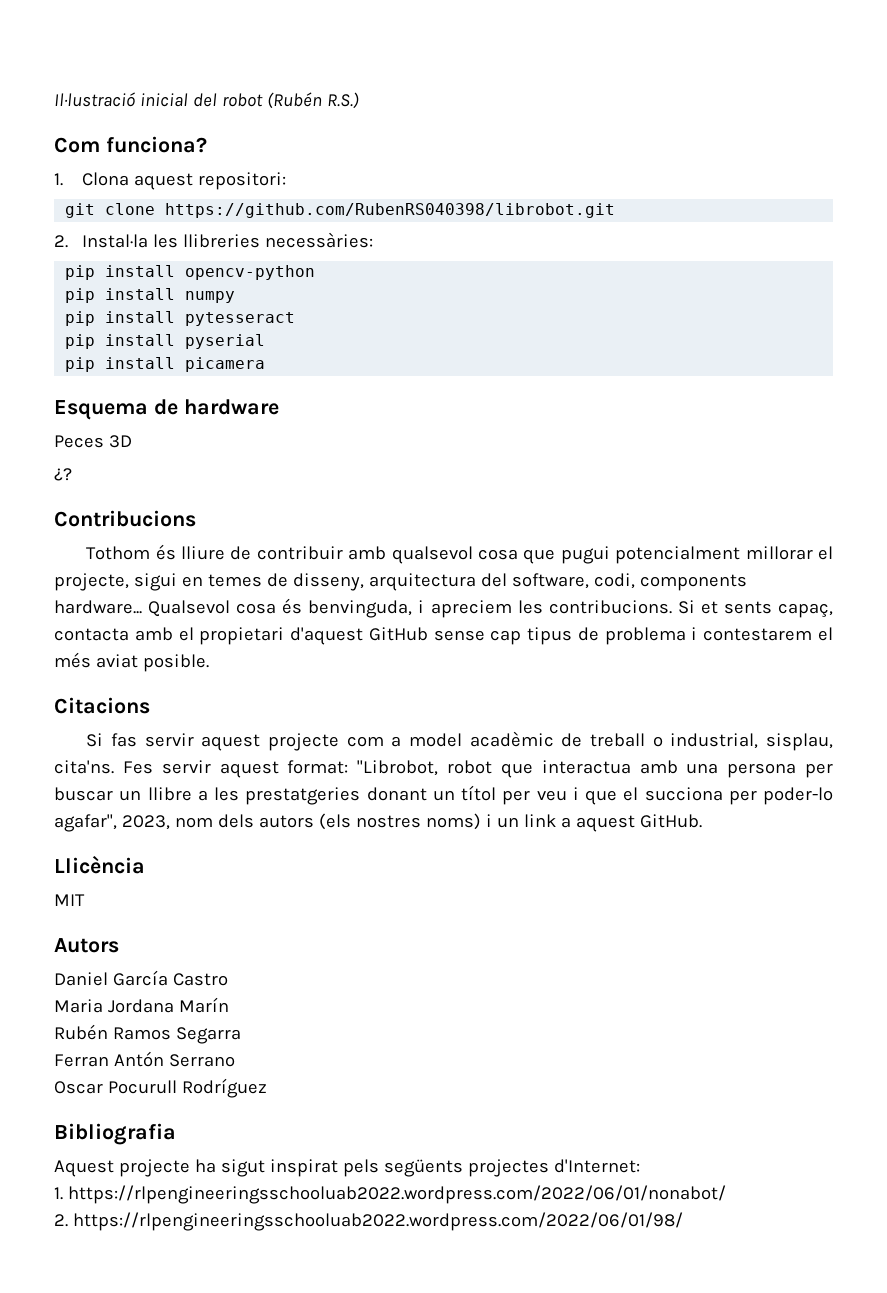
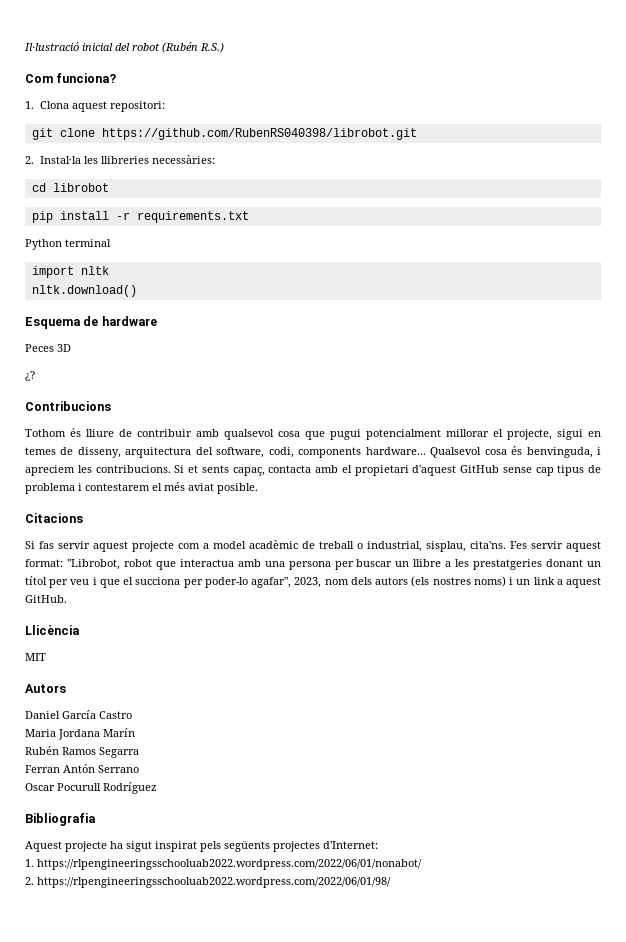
- pip install opencv-python
- pip install numpy
- pip install pytesseract
- pip install pyserial
- pip install picamera
+ cd librobot
+ pip install -r requirements.txt
+ Python terminal
+ import nltk
+ nltk.download()

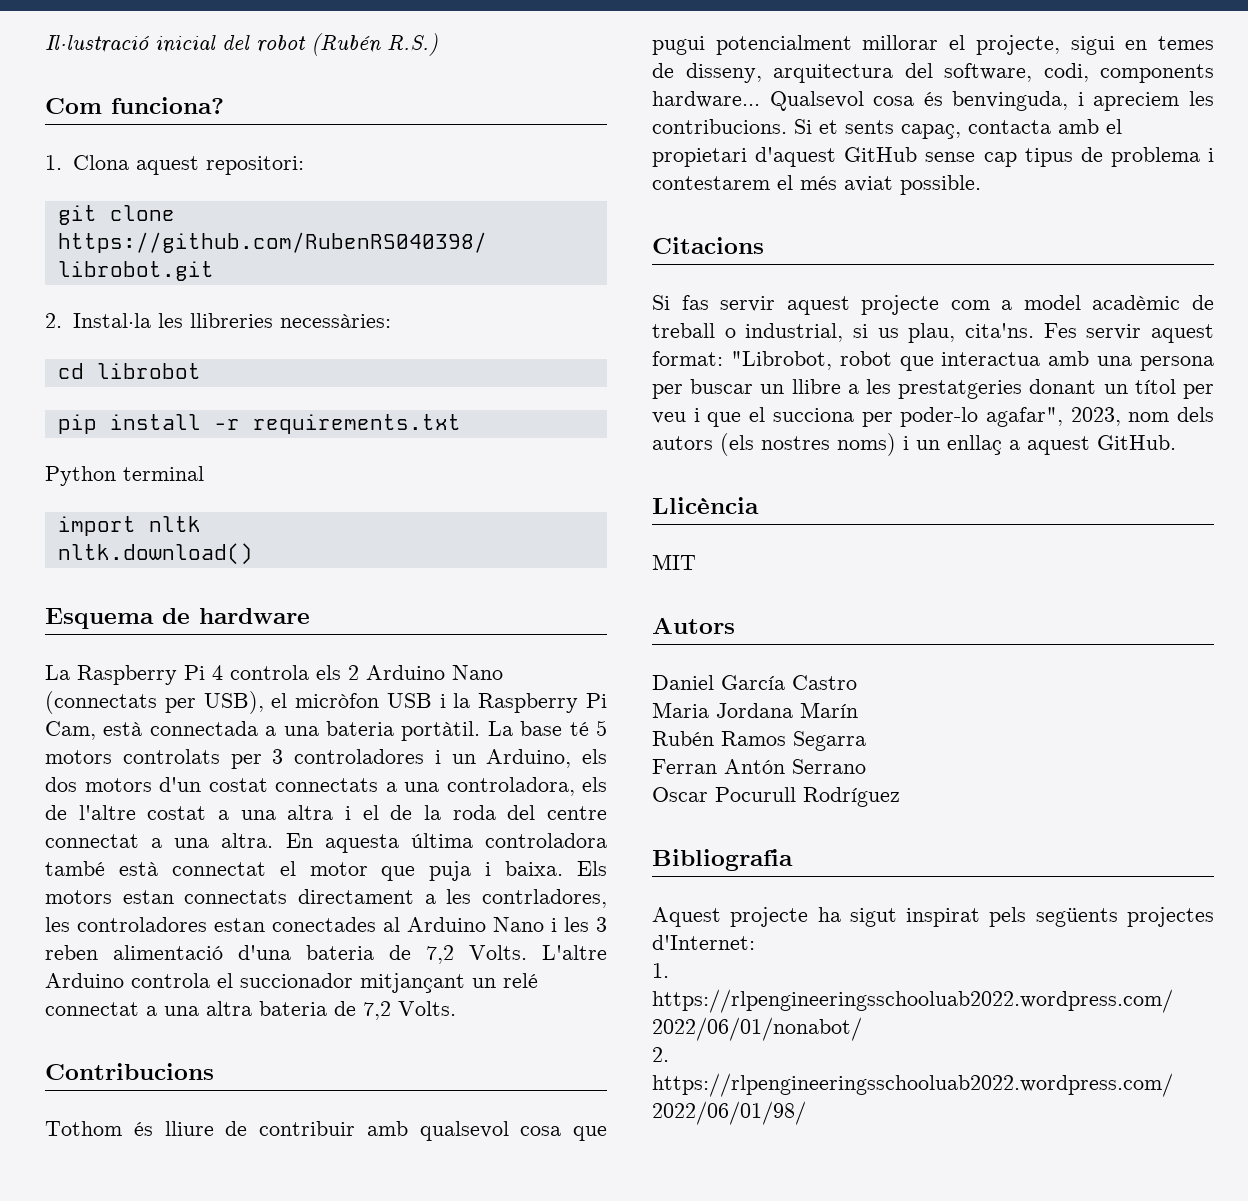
- Peces 3D
- ¿?
+ La Raspberry Pi 4 controla els 2 Arduino Nano (connectats per USB), el micròfon USB i la Raspberry Pi Cam, està connectada a una bateria portàtil. La base té 5 motors controlats per 3 controladores i un Arduino, els dos motors d'un costat connectats a una controladora, els de l'altre costat a una altra i el de la roda del centre connectat a una altra. En aquesta última controladora també està connectat el motor que puja i baixa. Els motors estan connectats directament a les contrladores, les controladores estan conectades al Arduino Nano i les 3 reben alimentació d'una bateria de 7,2 Volts. L'altre Arduino controla el succionador mitjançant un relé connectat a una altra bateria de 7,2 Volts.
- Si et sents capaç, contacta amb el propietari d'aquest GitHub sense cap tipus de problema i contestarem el més aviat posible.
+ Si et sents capaç, contacta amb el propietari d'aquest GitHub sense cap tipus de problema i contestarem el més aviat possible.
- Si fas servir aquest projecte com a model acadèmic de treball o industrial, sisplau, cita'ns.
+ Si fas servir aquest projecte com a model acadèmic de treball o industrial, si us plau, cita'ns.
- Fes servir aquest format: "Librobot, robot que interactua amb una persona per buscar un llibre a les prestatgeries donant un títol per veu i que el succiona per poder-lo agafar", 2023, nom dels autors (els nostres noms) i un link a aquest GitHub.
+ Fes servir aquest format: "Librobot, robot que interactua amb una persona per buscar un llibre a les prestatgeries donant un títol per veu i que el succiona per poder-lo agafar", 2023, nom dels autors (els nostres noms) i un enllaç a aquest GitHub.

